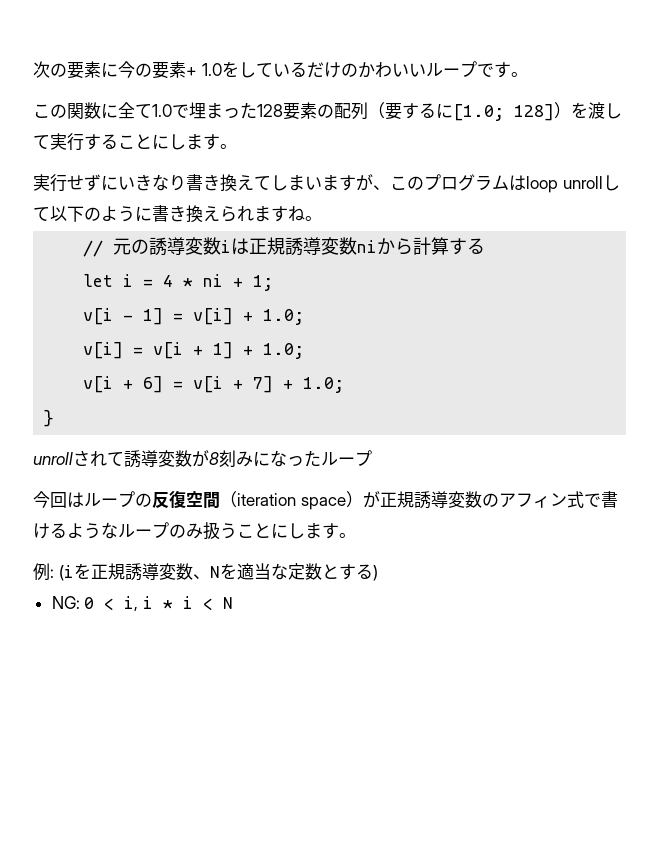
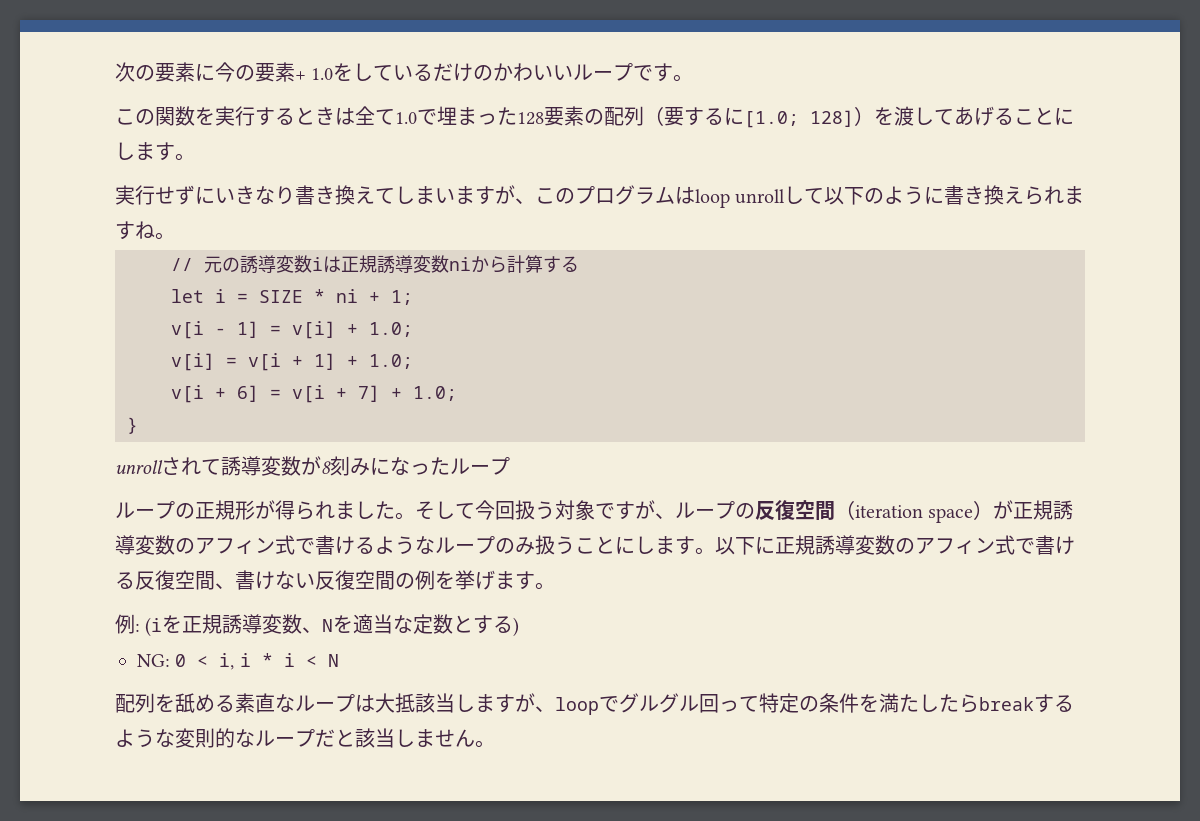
- この関数に全て1.0で埋まった128要素の配列（要するに[1.0; 128]）を渡して実行することにします。
+ この関数を実行するときは全て1.0で埋まった128要素の配列（要するに[1.0; 128]）を渡してあげることにします。
- let i = 4 * ni + 1;
+ let i = SIZE * ni + 1;
- 今回はループの反復空間（iteration space）が正規誘導変数のアフィン式で書けるようなループのみ扱うことにします。
+ ループの正規形が得られました。そして今回扱う対象ですが、ループの反復空間（iteration space）が正規誘導変数のアフィン式で書けるようなループのみ扱うことにします。以下に正規誘導変数のアフィン式で書ける反復空間、書けない反復空間の例を挙げます。
+ 配列を舐める素直なループは大抵該当しますが、loopでグルグル回って特定の条件を満たしたらbreakするような変則的なループだと該当しません。

